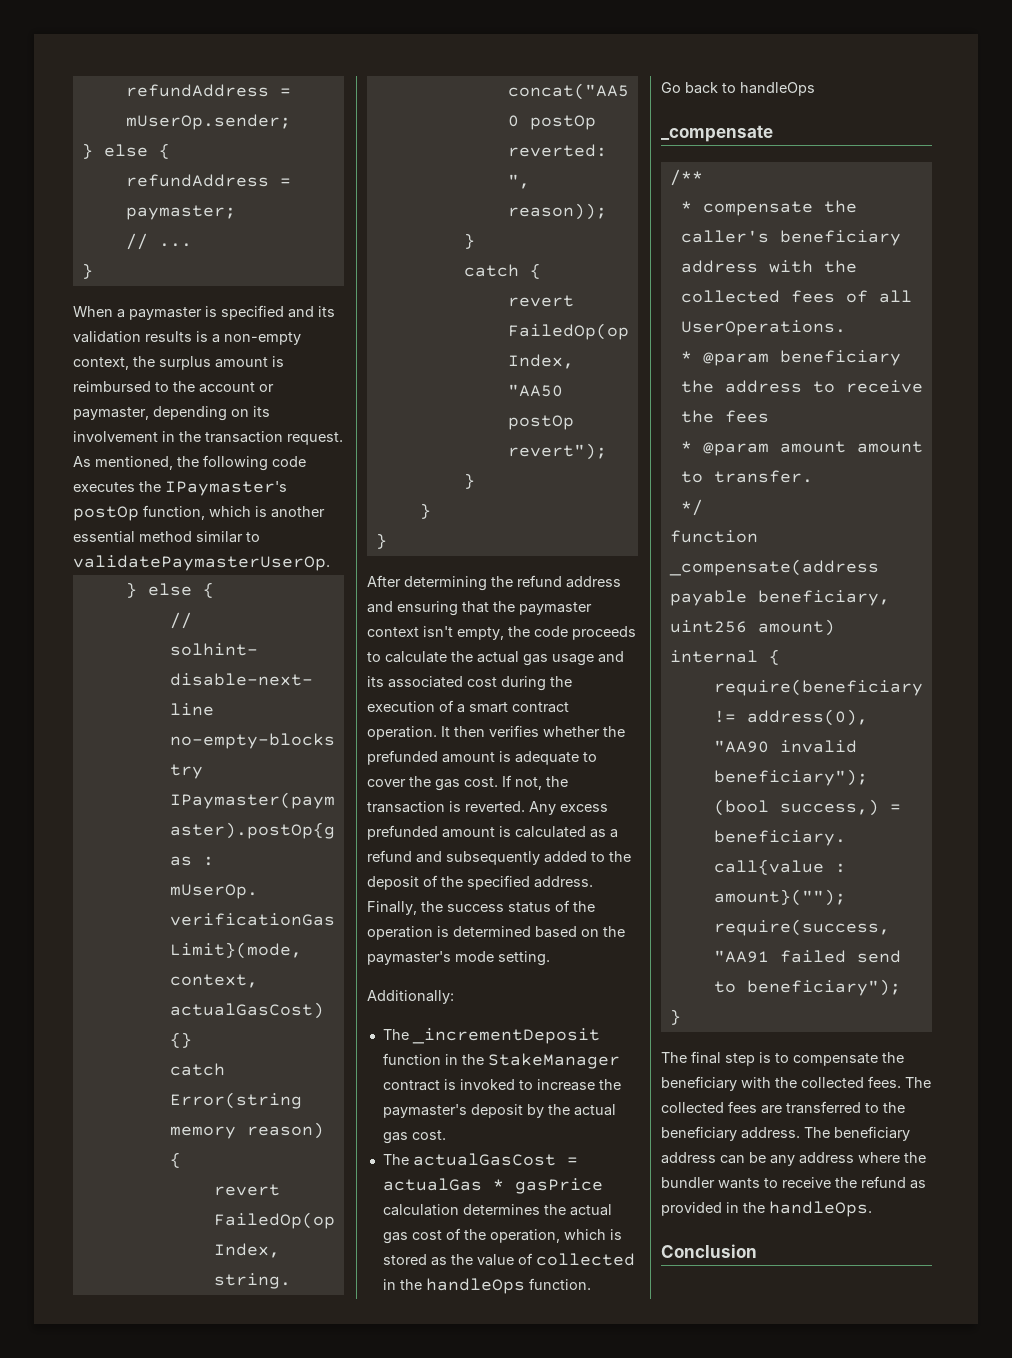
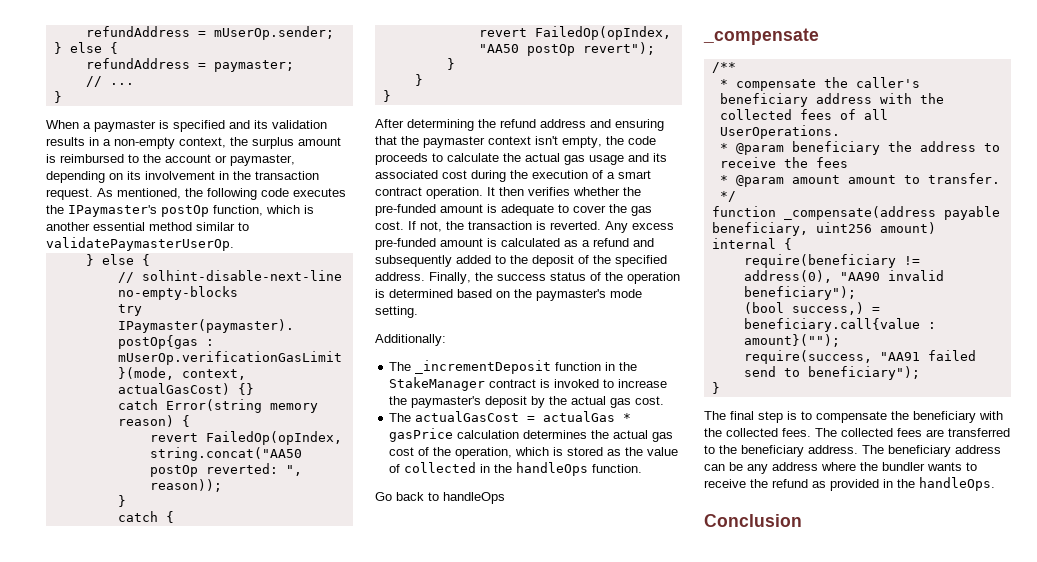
- When a paymaster is specified and its validation results is a non-empty context, the surplus amount is reimbursed to the account or paymaster, depending on its involvement in the transaction request.
+ When a paymaster is specified and its validation results in a non-empty context, the surplus amount is reimbursed to the account or paymaster, depending on its involvement in the transaction request.
- It then verifies whether the prefunded amount is adequate to cover the gas cost.
+ It then verifies whether the pre-funded amount is adequate to cover the gas cost.
- Any excess prefunded amount is calculated as a refund and subsequently added to the deposit of the specified address.
+ Any excess pre-funded amount is calculated as a refund and subsequently added to the deposit of the specified address.

